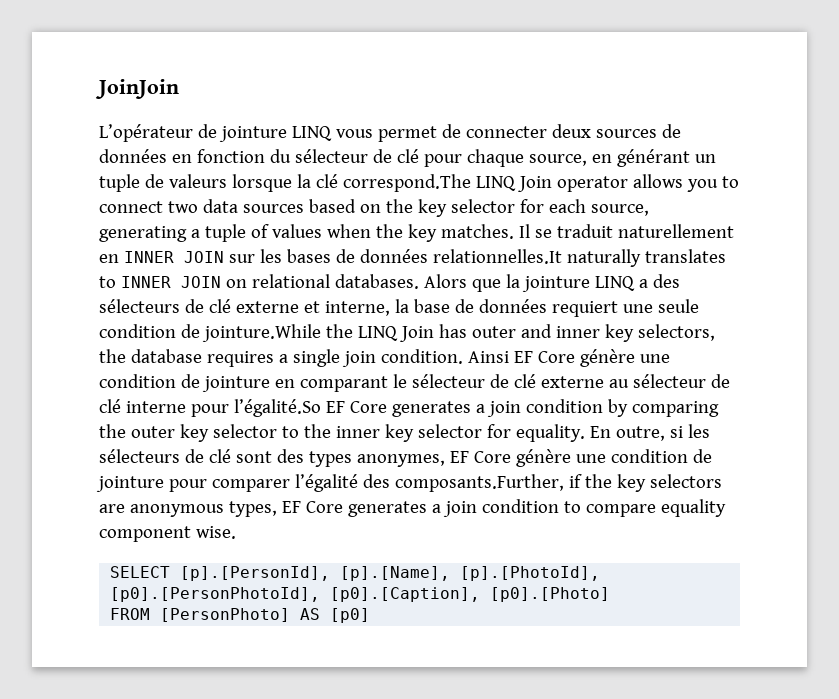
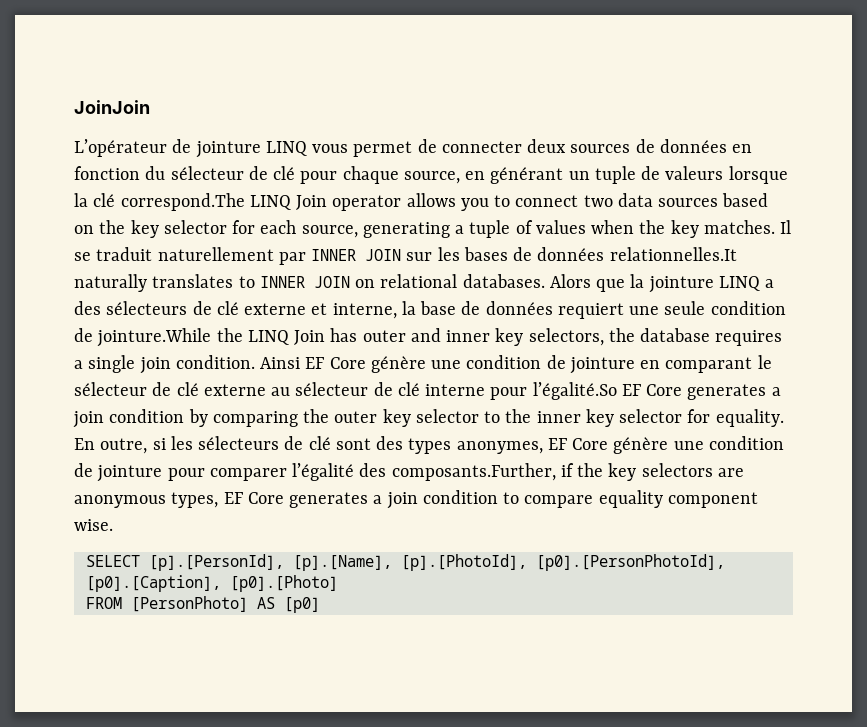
- Il se traduit naturellement en INNER JOIN sur les bases de données relationnelles.It naturally translates to INNER JOIN on relational databases.
+ Il se traduit naturellement par INNER JOIN sur les bases de données relationnelles.It naturally translates to INNER JOIN on relational databases.

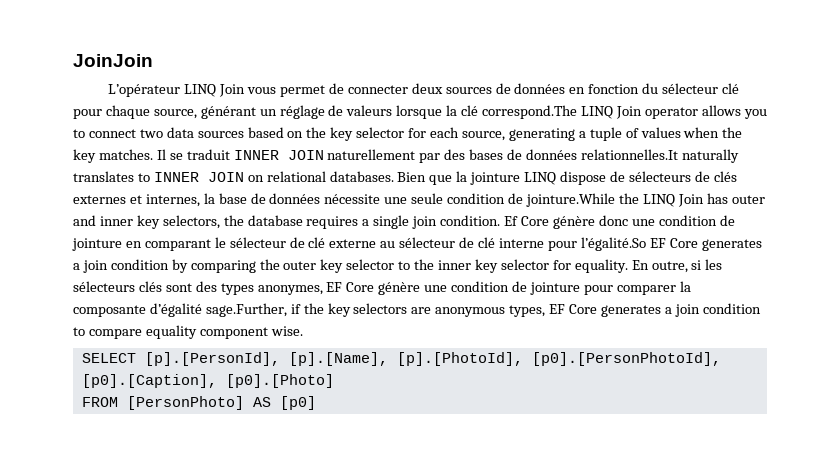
- L’opérateur de jointure LINQ vous permet de connecter deux sources de données en fonction du sélecteur de clé pour chaque source, en générant un tuple de valeurs lorsque la clé correspond.The LINQ Join operator allows you to connect two data sources based on the key selector for each source, generating a tuple of values when the key matches.
+ L’opérateur LINQ Join vous permet de connecter deux sources de données en fonction du sélecteur clé pour chaque source, générant un réglage de valeurs lorsque la clé correspond.The LINQ Join operator allows you to connect two data sources based on the key selector for each source, generating a tuple of values when the key matches.
- Il se traduit naturellement par INNER JOIN sur les bases de données relationnelles.It naturally translates to INNER JOIN on relational databases.
+ Il se traduit INNER JOIN naturellement par des bases de données relationnelles.It naturally translates to INNER JOIN on relational databases.
- Alors que la jointure LINQ a des sélecteurs de clé externe et interne, la base de données requiert une seule condition de jointure.While the LINQ Join has outer and inner key selectors, the database requires a single join condition.
+ Bien que la jointure LINQ dispose de sélecteurs de clés externes et internes, la base de données nécessite une seule condition de jointure.While the LINQ Join has outer and inner key selectors, the database requires a single join condition.
- Ainsi EF Core génère une condition de jointure en comparant le sélecteur de clé externe au sélecteur de clé interne pour l’égalité.So EF Core generates a join condition by comparing the outer key selector to the inner key selector for equality.
+ Ef Core génère donc une condition de jointure en comparant le sélecteur de clé externe au sélecteur de clé interne pour l’égalité.So EF Core generates a join condition by comparing the outer key selector to the inner key selector for equality.
- En outre, si les sélecteurs de clé sont des types anonymes, EF Core génère une condition de jointure pour comparer l’égalité des composants.Further, if the key selectors are anonymous types, EF Core generates a join condition to compare equality component wise.
+ En outre, si les sélecteurs clés sont des types anonymes, EF Core génère une condition de jointure pour comparer la composante d’égalité sage.Further, if the key selectors are anonymous types, EF Core generates a join condition to compare equality component wise.

